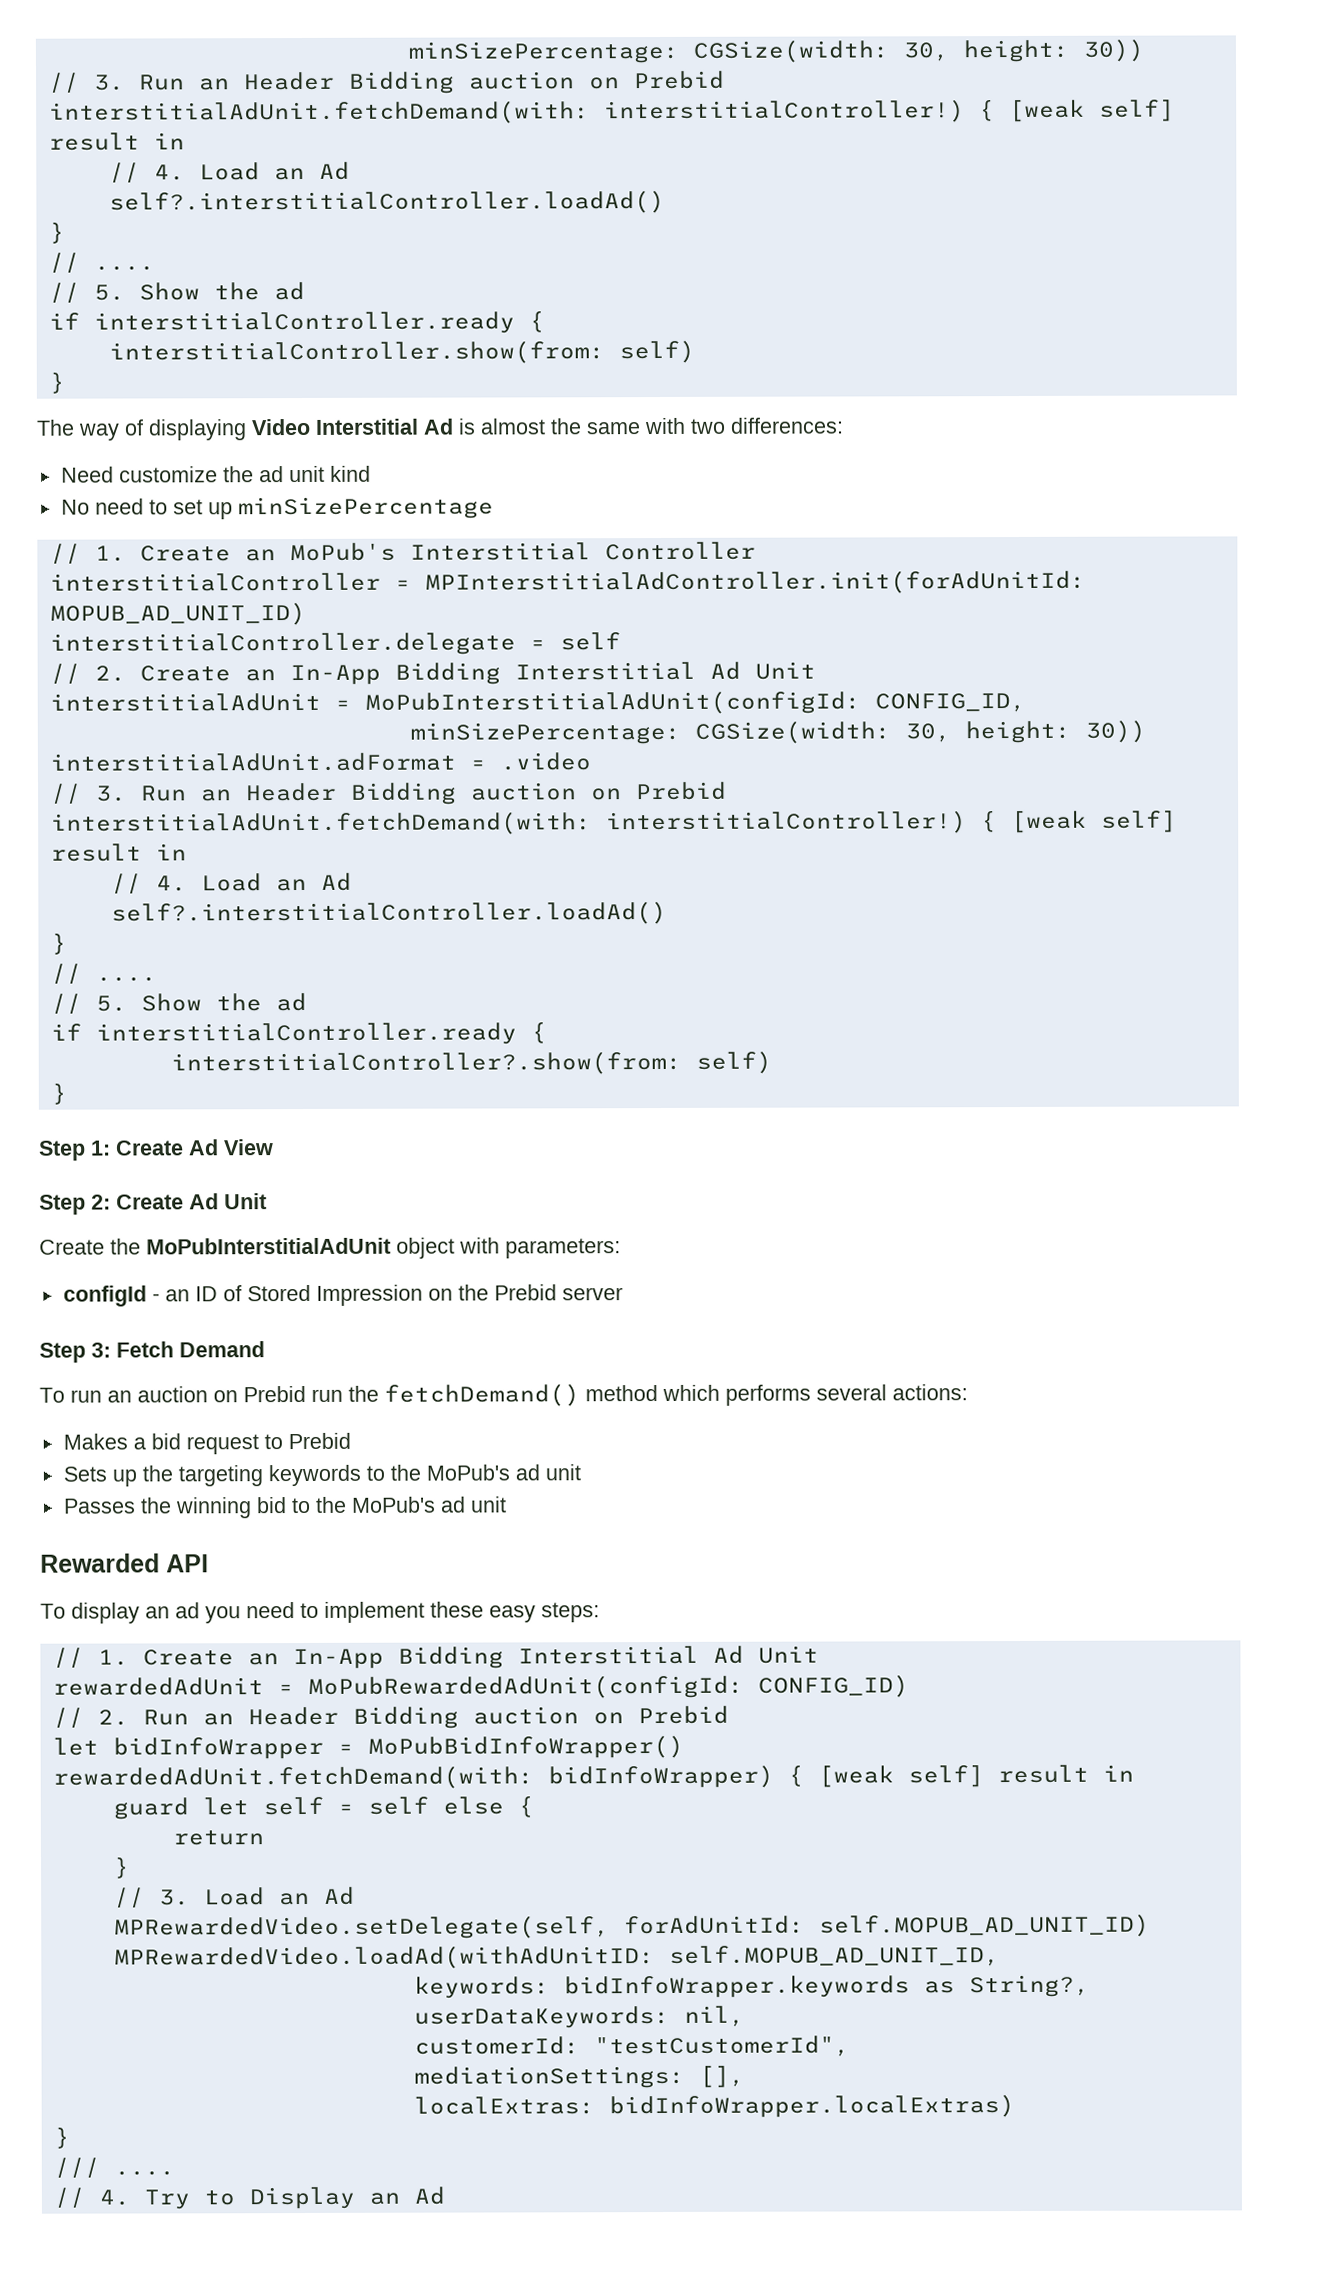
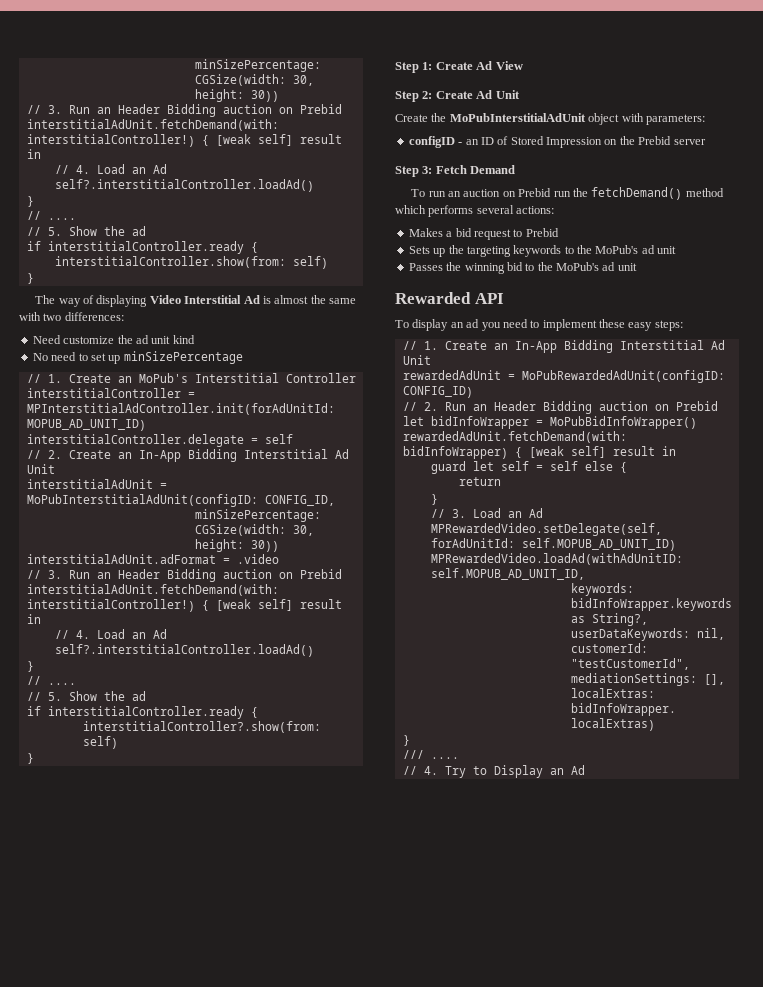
- interstitialAdUnit = MoPubInterstitialAdUnit(configId: CONFIG_ID,
+ interstitialAdUnit = MoPubInterstitialAdUnit(configID: CONFIG_ID,
- configId - an ID of Stored Impression on the Prebid server
+ configID - an ID of Stored Impression on the Prebid server
- rewardedAdUnit = MoPubRewardedAdUnit(configId: CONFIG_ID)
+ rewardedAdUnit = MoPubRewardedAdUnit(configID: CONFIG_ID)

